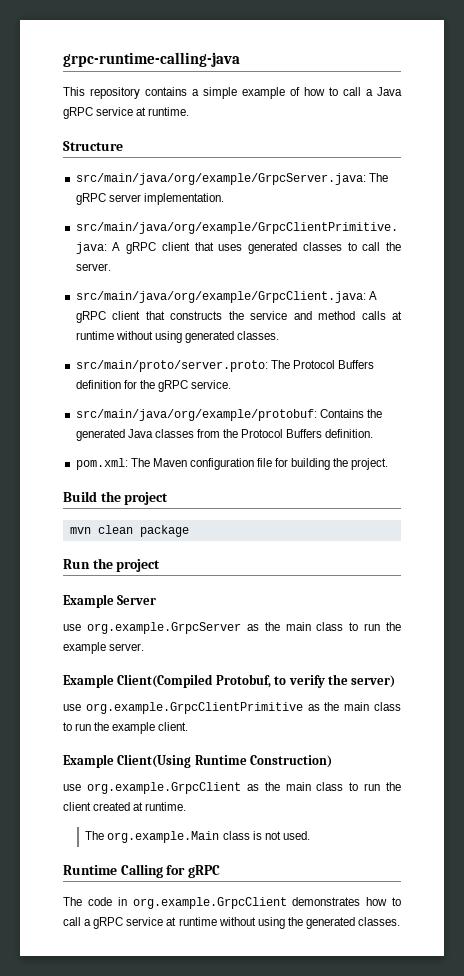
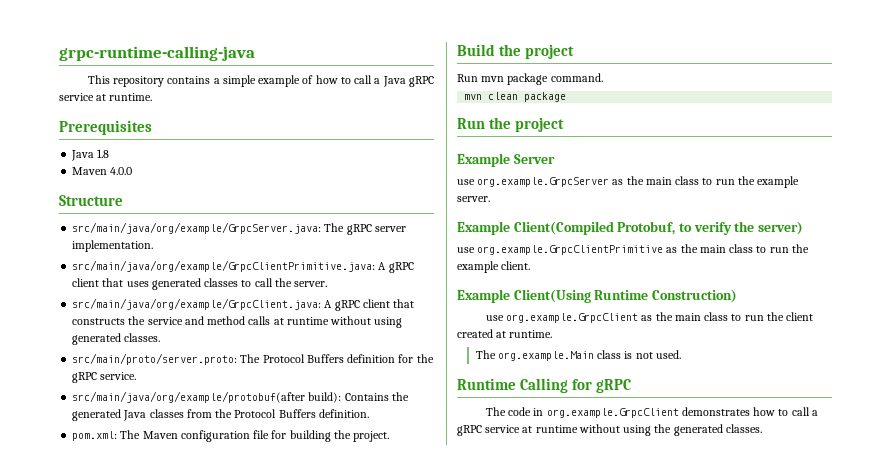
+ Prerequisites
+ Java 1.8
+ Maven 4.0.0
- src/main/java/org/example/protobuf: Contains the generated Java classes from the Protocol Buffers definition.
+ src/main/java/org/example/protobuf(after build): Contains the generated Java classes from the Protocol Buffers definition.
+ Run mvn package command.

